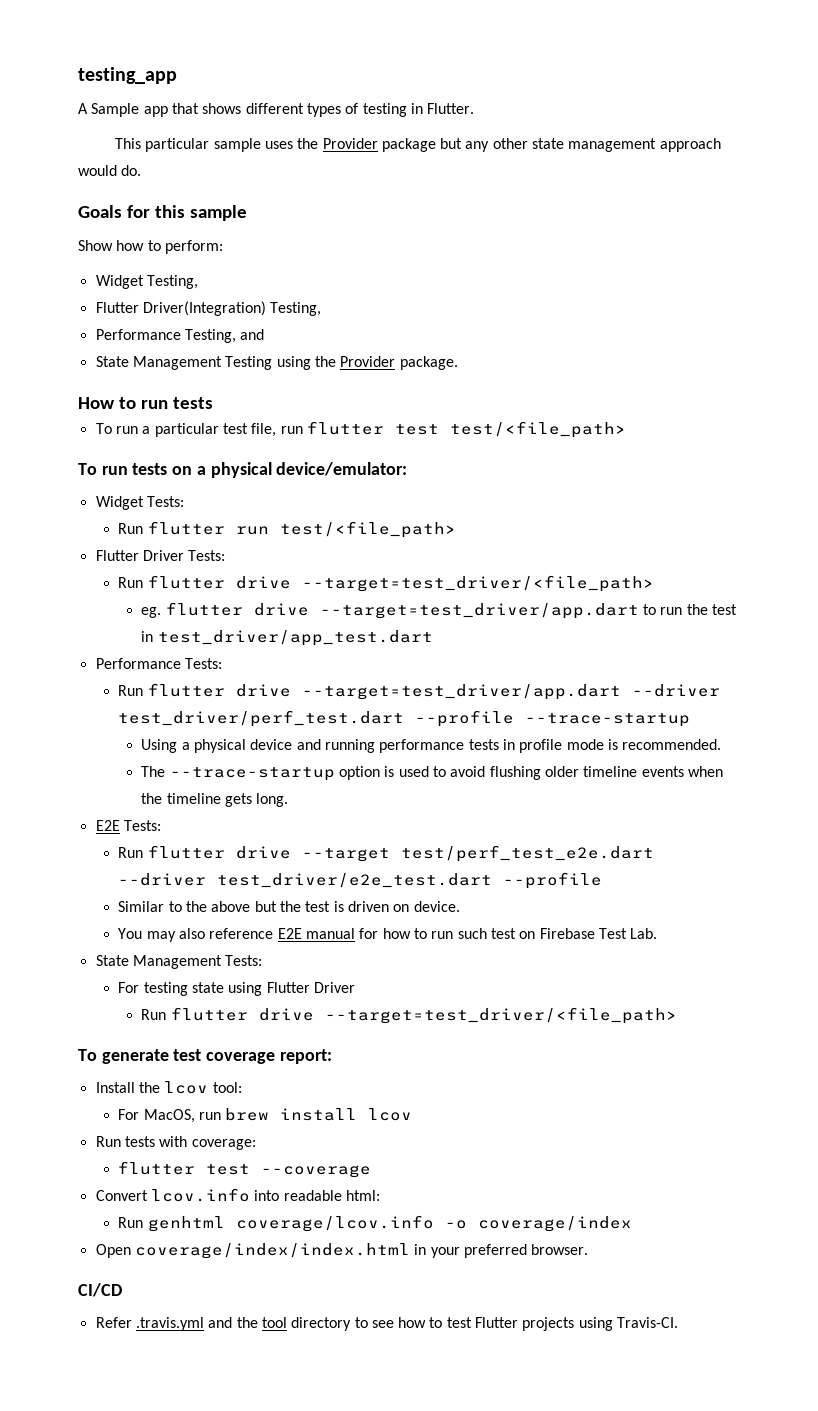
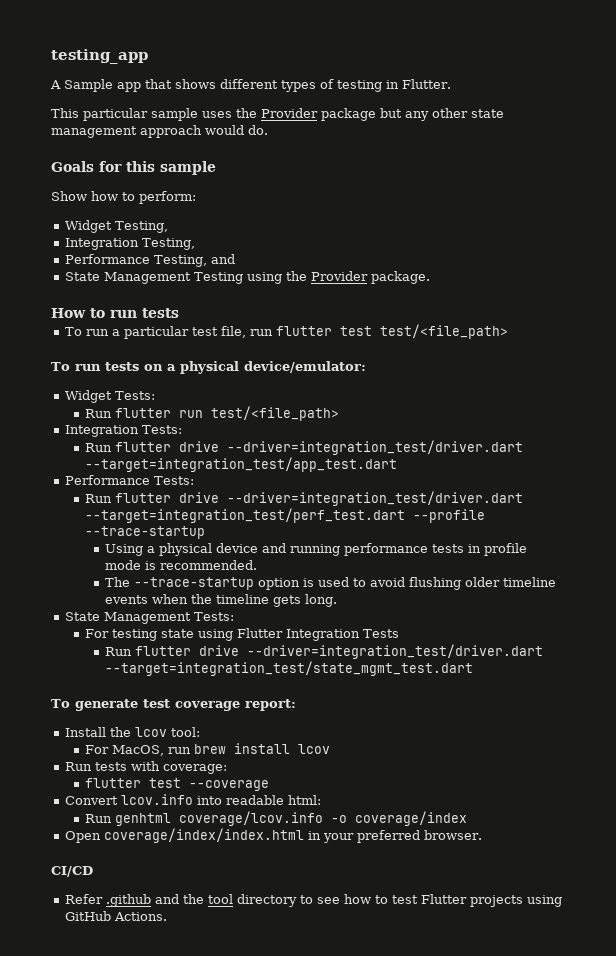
- Flutter Driver(Integration) Testing,
+ Integration Testing,
- Flutter Driver Tests:
- Run flutter drive --target=test_driver/<file_path>
- eg. flutter drive --target=test_driver/app.dart to run the test in test_driver/app_test.dart
+ Integration Tests:
+ Run flutter drive --driver=integration_test/driver.dart --target=integration_test/app_test.dart
- Run flutter drive --target=test_driver/app.dart --driver test_driver/perf_test.dart --profile --trace-startup
+ Run flutter drive --driver=integration_test/driver.dart --target=integration_test/perf_test.dart --profile --trace-startup
- E2E Tests:
- Run flutter drive --target test/perf_test_e2e.dart --driver test_driver/e2e_test.dart --profile
- Similar to the above but the test is driven on device.
- You may also reference E2E manual for how to run such test on Firebase Test Lab.
- For testing state using Flutter Driver
- Run flutter drive --target=test_driver/<file_path>
+ For testing state using Flutter Integration Tests
+ Run flutter drive --driver=integration_test/driver.dart --target=integration_test/state_mgmt_test.dart
- Refer .travis.yml and the tool directory to see how to test Flutter projects using Travis-CI.
+ Refer .github and the tool directory to see how to test Flutter projects using GitHub Actions.

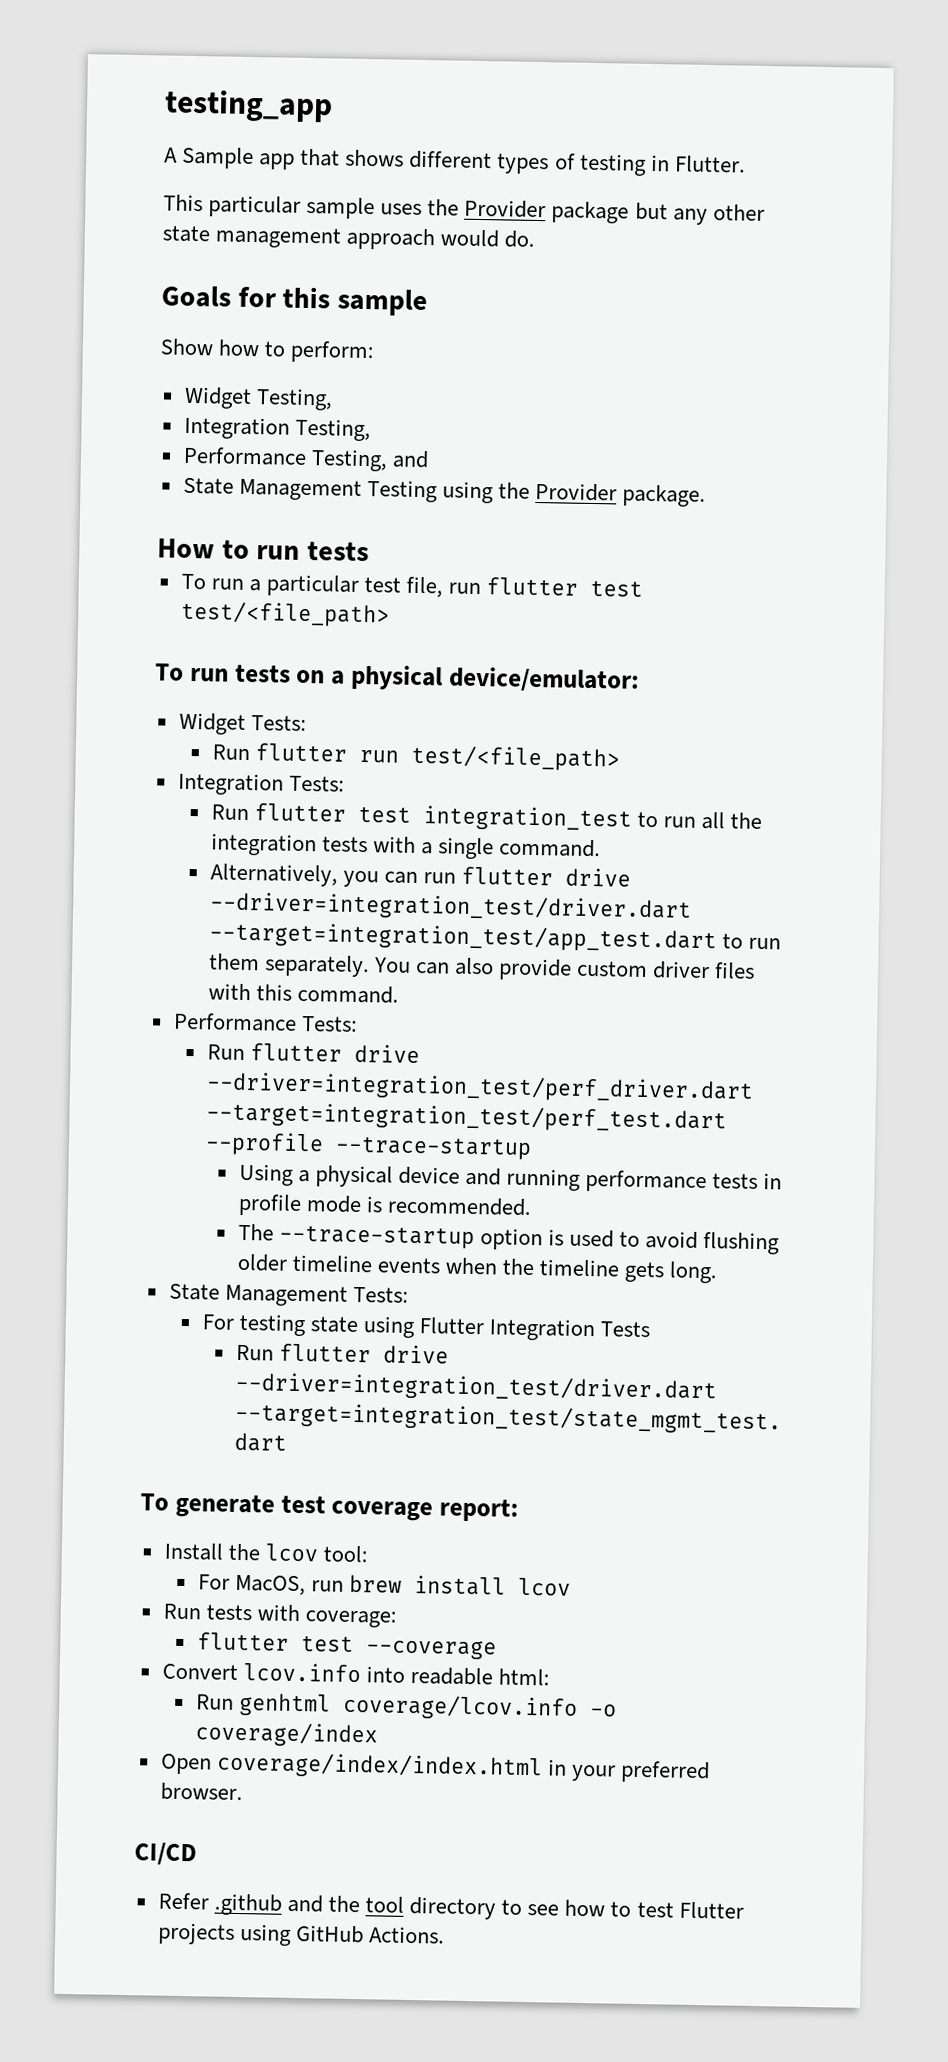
- Run flutter drive --driver=integration_test/driver.dart --target=integration_test/app_test.dart
+ Run flutter test integration_test to run all the integration tests with a single command.
+ Alternatively, you can run flutter drive --driver=integration_test/driver.dart --target=integration_test/app_test.dart to run them separately. You can also provide custom driver files with this command.
- Run flutter drive --driver=integration_test/driver.dart --target=integration_test/perf_test.dart --profile --trace-startup
+ Run flutter drive --driver=integration_test/perf_driver.dart --target=integration_test/perf_test.dart --profile --trace-startup

